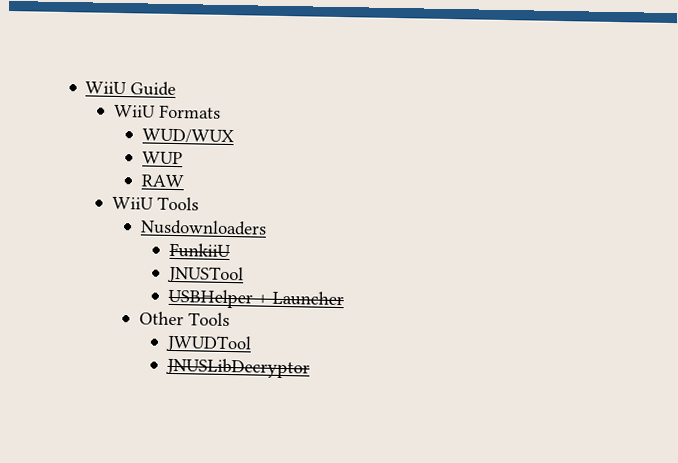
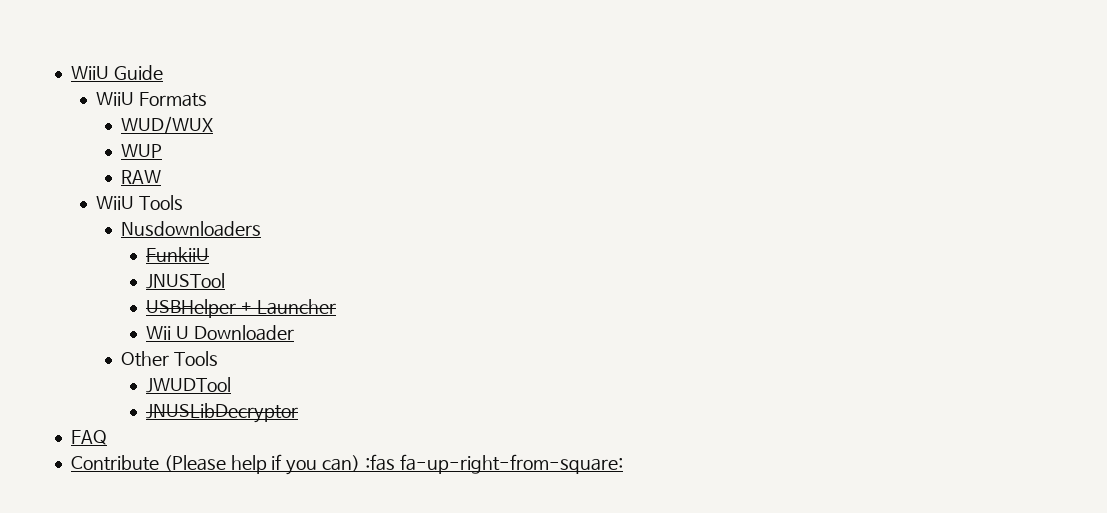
+ Wii U Downloader
+ FAQ
+ Contribute (Please help if you can) :fas fa-up-right-from-square:

